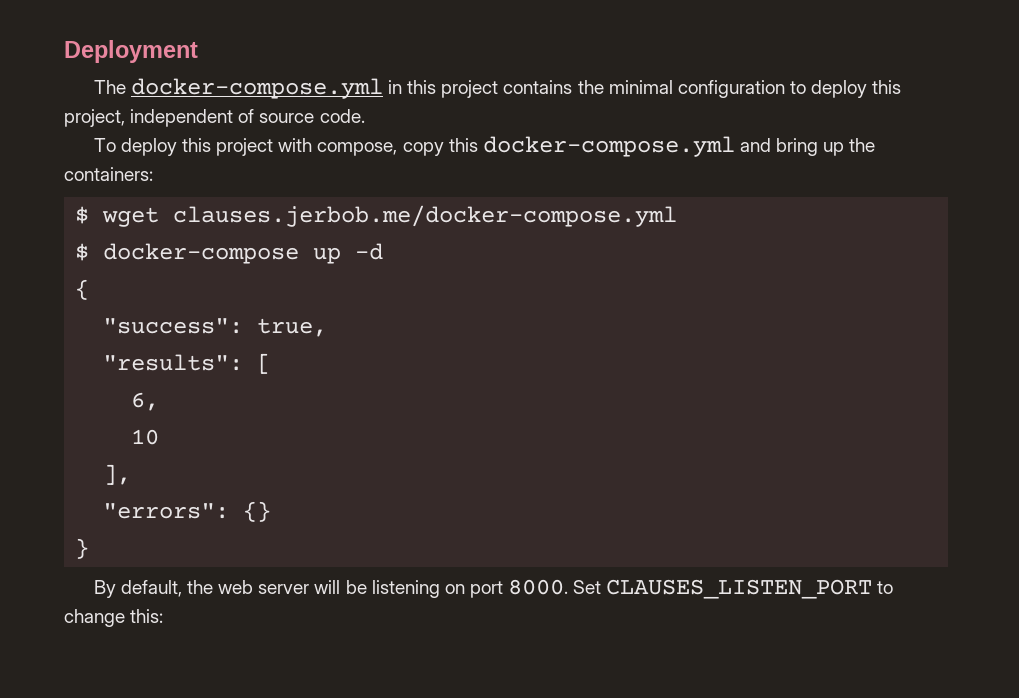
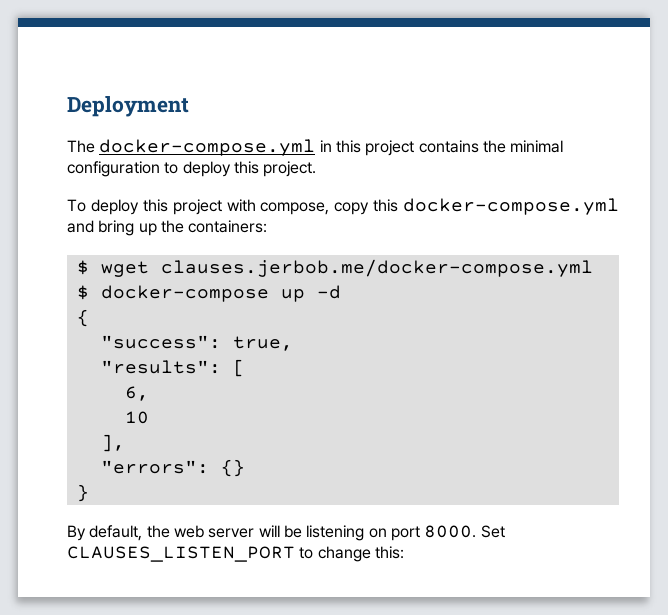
- The docker-compose.yml in this project contains the minimal configuration to deploy this project, independent of source code.
+ The docker-compose.yml in this project contains the minimal configuration to deploy this project.

